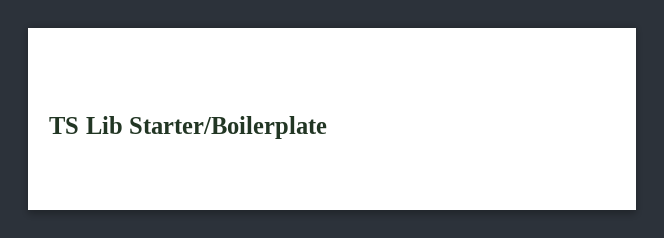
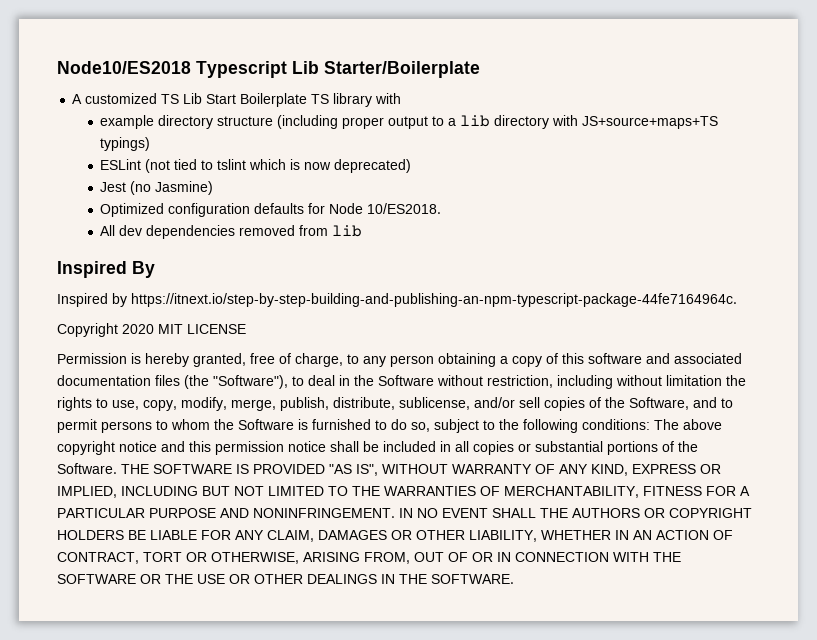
- TS Lib Starter/Boilerplate
+ Node10/ES2018 Typescript Lib Starter/Boilerplate
+ A customized TS Lib Start Boilerplate TS library with
+ example directory structure (including proper output to a lib directory with JS+source+maps+TS typings)
+ ESLint (not tied to tslint which is now deprecated)
+ Jest (no Jasmine)
+ Optimized configuration defaults for Node 10/ES2018.
+ All dev dependencies removed from lib
+ Inspired By
+ Inspired by https://itnext.io/step-by-step-building-and-publishing-an-npm-typescript-package-44fe7164964c.
+ Copyright 2020 MIT LICENSE
+ Permission is hereby granted, free of charge, to any person obtaining a copy of this software and associated documentation files (the "Software"), to deal in the Software without restriction, including without limitation the rights to use, copy, modify, merge, publish, distribute, sublicense, and/or sell copies of the Software, and to permit persons to whom the Software is furnished to do so, subject to the following conditions: The above copyright notice and this permission notice shall be included in all copies or substantial portions of the Software. THE SOFTWARE IS PROVIDED "AS IS", WITHOUT WARRANTY OF ANY KIND, EXPRESS OR IMPLIED, INCLUDING BUT NOT LIMITED TO THE WARRANTIES OF MERCHANTABILITY, FITNESS FOR A PARTICULAR PURPOSE AND NONINFRINGEMENT. IN NO EVENT SHALL THE AUTHORS OR COPYRIGHT HOLDERS BE LIABLE FOR ANY CLAIM, DAMAGES OR OTHER LIABILITY, WHETHER IN AN ACTION OF CONTRACT, TORT OR OTHERWISE, ARISING FROM, OUT OF OR IN CONNECTION WITH THE SOFTWARE OR THE USE OR OTHER DEALINGS IN THE SOFTWARE.

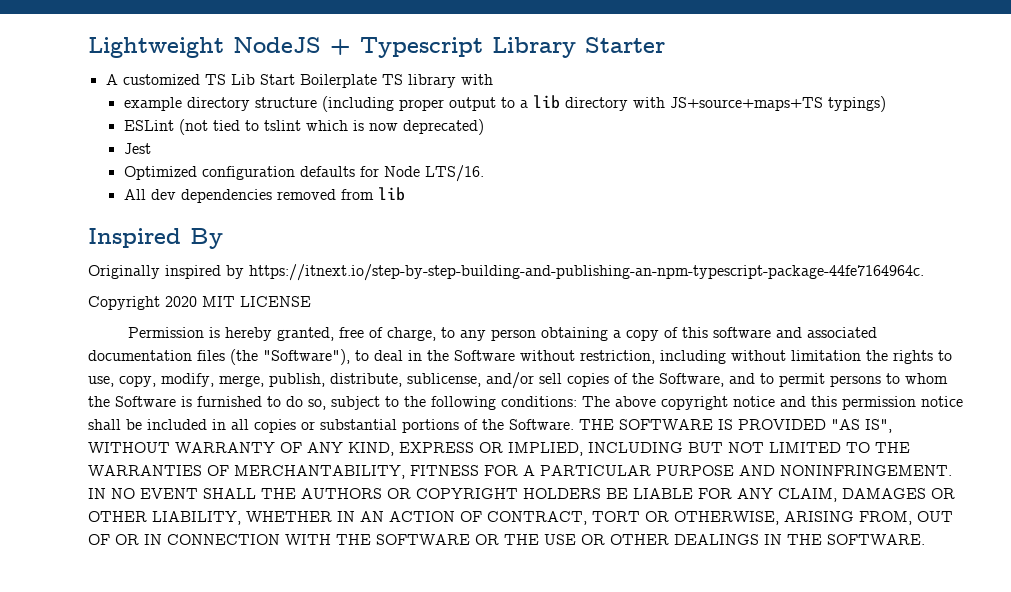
- Node10/ES2018 Typescript Lib Starter/Boilerplate
+ Lightweight NodeJS + Typescript Library Starter
- Jest (no Jasmine)
+ Jest
- Optimized configuration defaults for Node 10/ES2018.
+ Optimized configuration defaults for Node LTS/16.
- Inspired by https://itnext.io/step-by-step-building-and-publishing-an-npm-typescript-package-44fe7164964c.
+ Originally inspired by https://itnext.io/step-by-step-building-and-publishing-an-npm-typescript-package-44fe7164964c.

